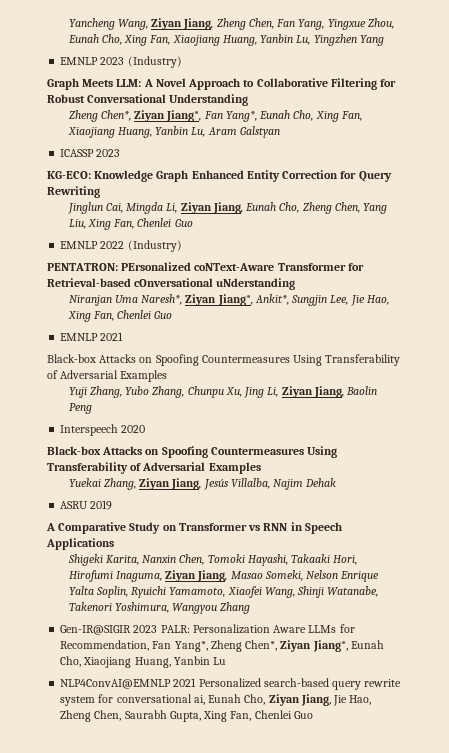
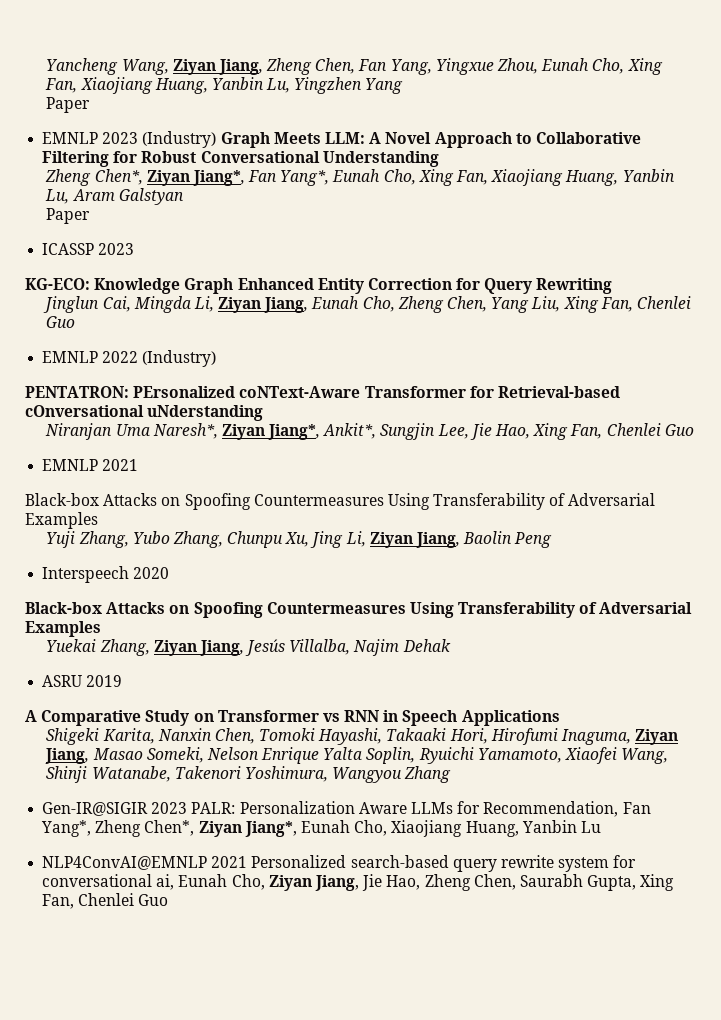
  Yancheng Wang, Ziyan Jiang, Zheng Chen, Fan Yang, Yingxue Zhou, Eunah Cho, Xing Fan, Xiaojiang Huang, Yanbin Lu, Yingzhen Yang
+ Paper
- EMNLP 2023 (Industry)
- Graph Meets LLM: A Novel Approach to Collaborative Filtering for Robust Conversational Understanding
+ EMNLP 2023 (Industry) Graph Meets LLM: A Novel Approach to Collaborative Filtering for Robust Conversational Understanding
  Zheng Chen*, Ziyan Jiang*, Fan Yang*, Eunah Cho, Xing Fan, Xiaojiang Huang, Yanbin Lu, Aram Galstyan
+ Paper

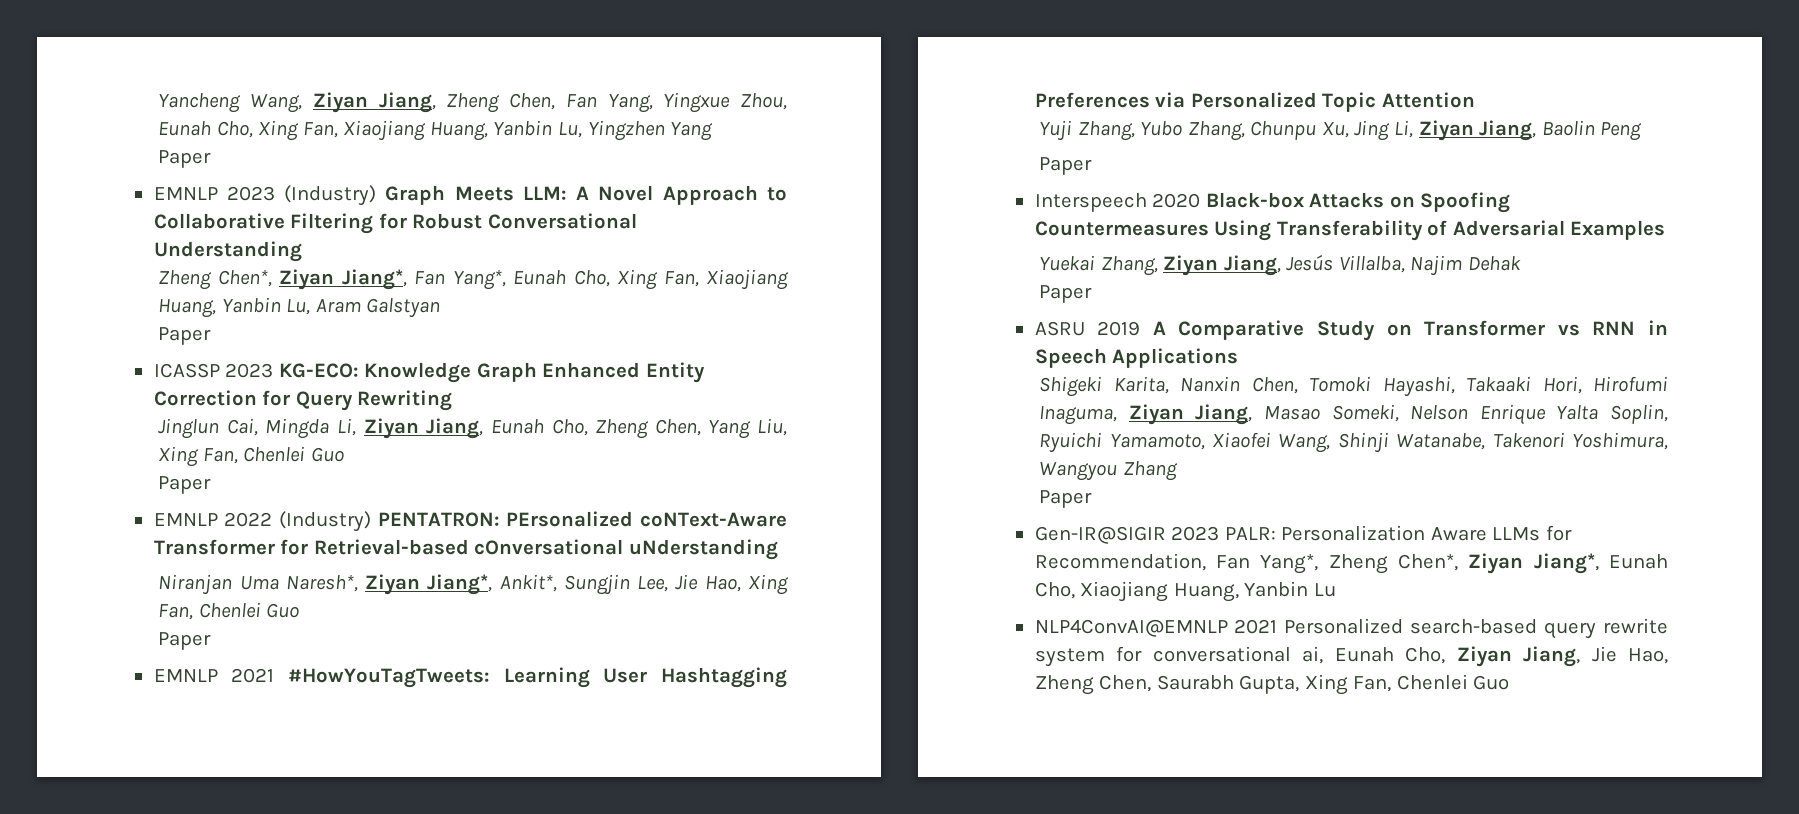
- ICASSP 2023
- KG-ECO: Knowledge Graph Enhanced Entity Correction for Query Rewriting
+ ICASSP 2023 KG-ECO: Knowledge Graph Enhanced Entity Correction for Query Rewriting
  Jinglun Cai, Mingda Li, Ziyan Jiang, Eunah Cho, Zheng Chen, Yang Liu, Xing Fan, Chenlei Guo
+ Paper
- EMNLP 2022 (Industry)
- PENTATRON: PErsonalized coNText-Aware Transformer for Retrieval-based cOnversational uNderstanding
+ EMNLP 2022 (Industry) PENTATRON: PErsonalized coNText-Aware Transformer for Retrieval-based cOnversational uNderstanding
  Niranjan Uma Naresh*, Ziyan Jiang*, Ankit*, Sungjin Lee, Jie Hao, Xing Fan, Chenlei Guo
+ Paper
- EMNLP 2021
- Black-box Attacks on Spoofing Countermeasures Using Transferability of Adversarial Examples
+ EMNLP 2021 #HowYouTagTweets: Learning User Hashtagging Preferences via Personalized Topic Attention
  Yuji Zhang, Yubo Zhang, Chunpu Xu, Jing Li, Ziyan Jiang, Baolin Peng
+ Paper
- Interspeech 2020
- Black-box Attacks on Spoofing Countermeasures Using Transferability of Adversarial Examples
+ Interspeech 2020 Black-box Attacks on Spoofing Countermeasures Using Transferability of Adversarial Examples
  Yuekai Zhang, Ziyan Jiang, Jesús Villalba, Najim Dehak
+ Paper
- ASRU 2019
- A Comparative Study on Transformer vs RNN in Speech Applications
+ ASRU 2019 A Comparative Study on Transformer vs RNN in Speech Applications
  Shigeki Karita, Nanxin Chen, Tomoki Hayashi, Takaaki Hori, Hirofumi Inaguma, Ziyan Jiang, Masao Someki, Nelson Enrique Yalta Soplin, Ryuichi Yamamoto, Xiaofei Wang, Shinji Watanabe, Takenori Yoshimura, Wangyou Zhang
+ Paper

